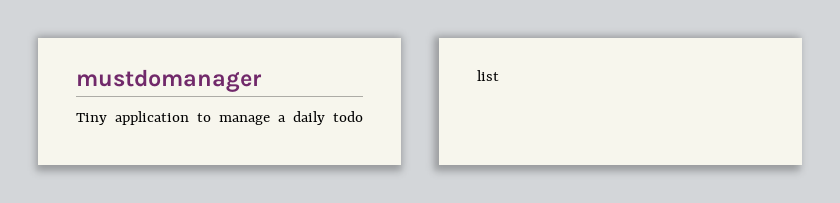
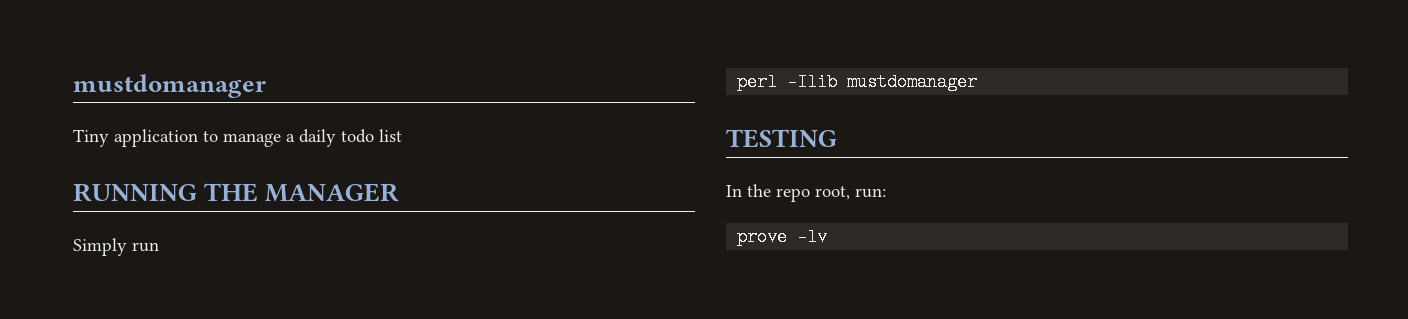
+ RUNNING THE MANAGER
+ Simply run
+ perl -Ilib mustdomanager
+ TESTING
+ In the repo root, run:
+ prove -lv

